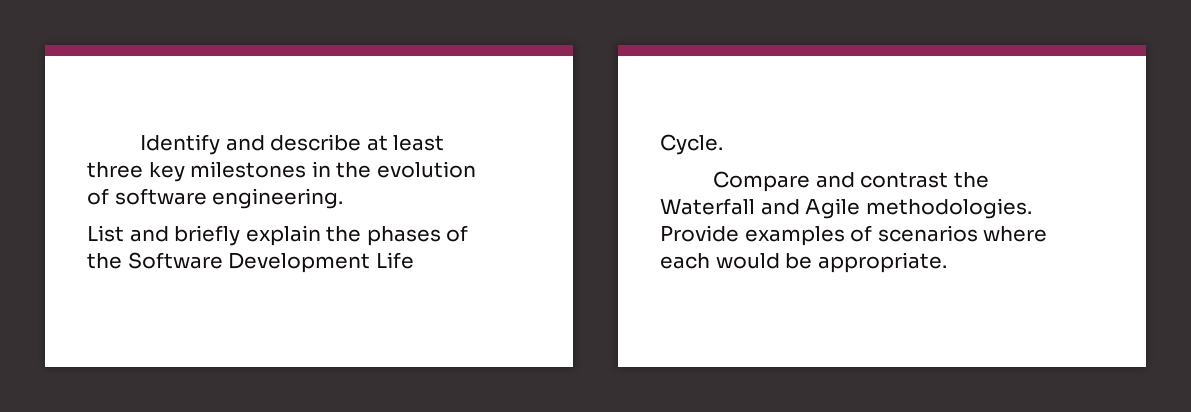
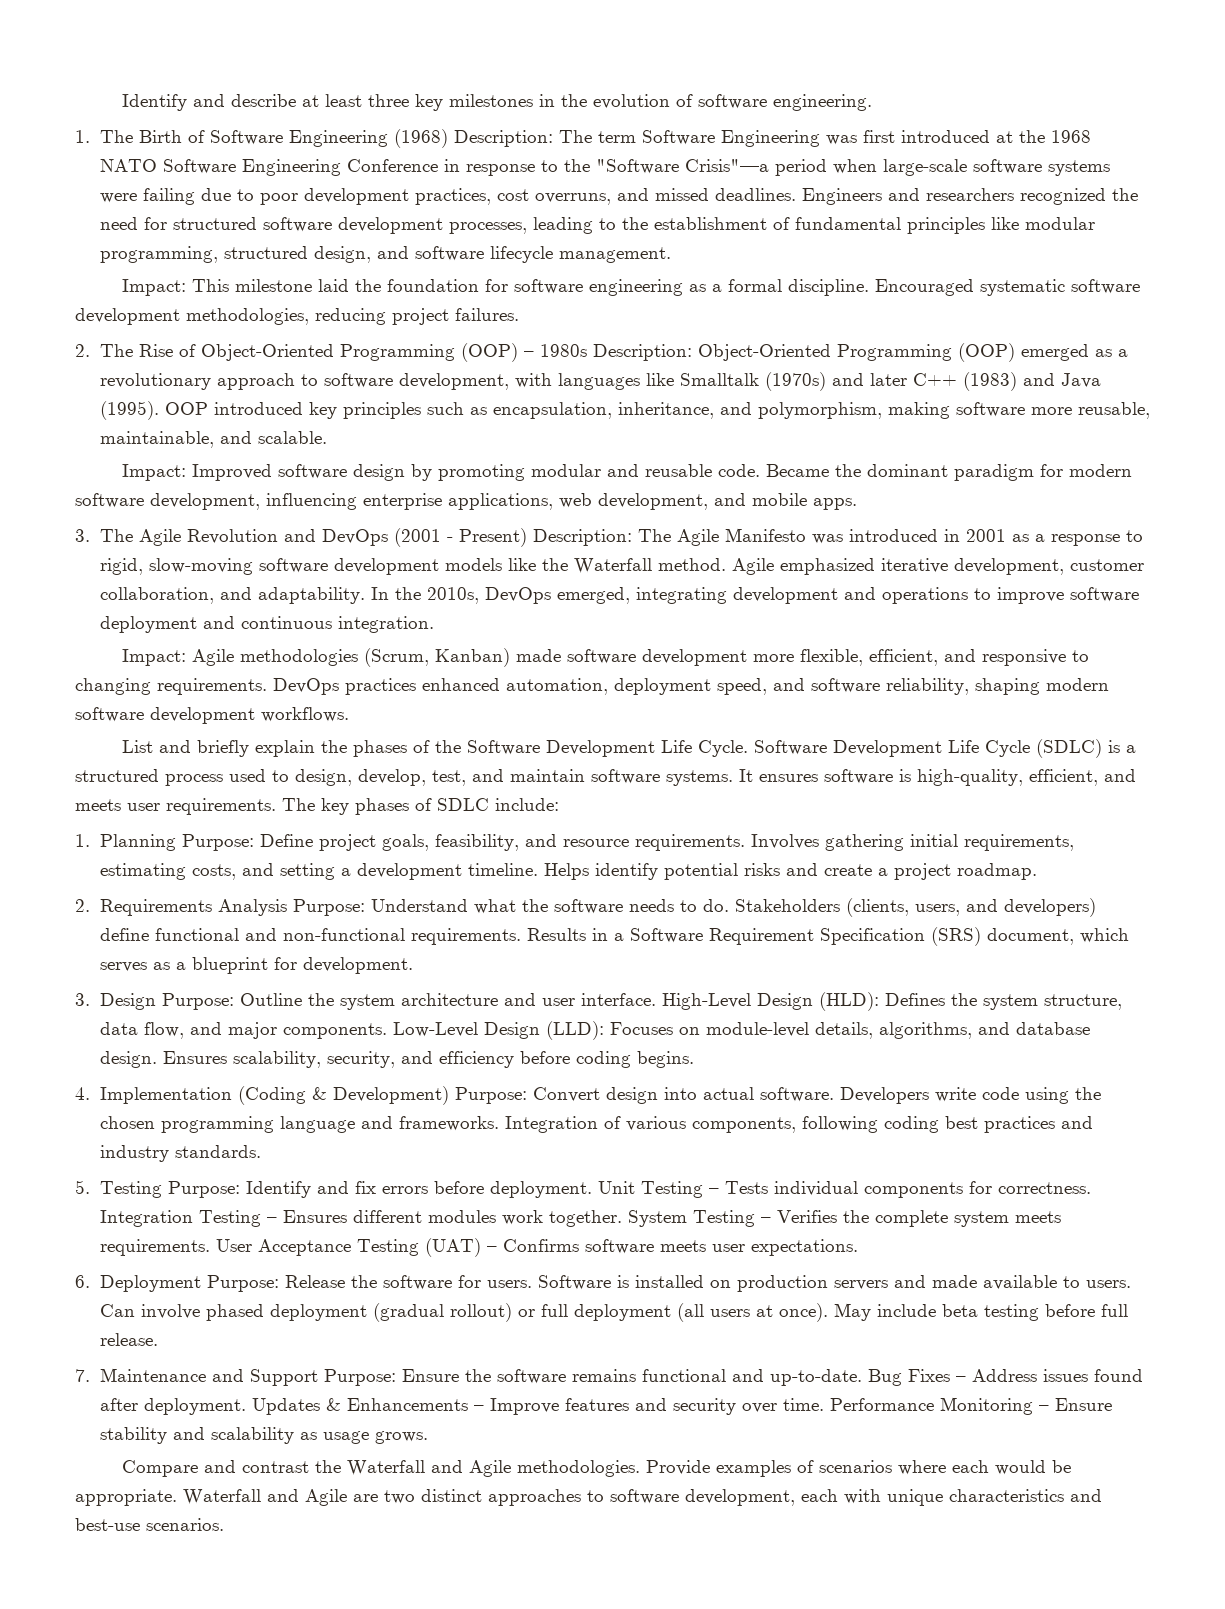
+ 1. The Birth of Software Engineering (1968) Description: The term Software Engineering was first introduced at the 1968 NATO Software Engineering Conference in response to the "Software Crisis"—a period when large-scale software systems were failing due to poor development practices, cost overruns, and missed deadlines. Engineers and researchers recognized the need for structured software development processes, leading to the establishment of fundamental principles like modular programming, structured design, and software lifecycle management.
+ Impact: This milestone laid the foundation for software engineering as a formal discipline. Encouraged systematic software development methodologies, reducing project failures.
+ 2. The Rise of Object-Oriented Programming (OOP) – 1980s Description: Object-Oriented Programming (OOP) emerged as a revolutionary approach to software development, with languages like Smalltalk (1970s) and later C++ (1983) and Java (1995). OOP introduced key principles such as encapsulation, inheritance, and polymorphism, making software more reusable, maintainable, and scalable.
+ Impact: Improved software design by promoting modular and reusable code. Became the dominant paradigm for modern software development, influencing enterprise applications, web development, and mobile apps.
+ 3. The Agile Revolution and DevOps (2001 - Present) Description: The Agile Manifesto was introduced in 2001 as a response to rigid, slow-moving software development models like the Waterfall method. Agile emphasized iterative development, customer collaboration, and adaptability. In the 2010s, DevOps emerged, integrating development and operations to improve software deployment and continuous integration.
+ Impact: Agile methodologies (Scrum, Kanban) made software development more flexible, efficient, and responsive to changing requirements. DevOps practices enhanced automation, deployment speed, and software reliability, shaping modern software development workflows.
+ Software Development Life Cycle (SDLC) is a structured process used to design, develop, test, and maintain software systems. It ensures software is high-quality, efficient, and meets user requirements. The key phases of SDLC include:
+ 1. Planning Purpose: Define project goals, feasibility, and resource requirements. Involves gathering initial requirements, estimating costs, and setting a development timeline. Helps identify potential risks and create a project roadmap.
+ 2. Requirements Analysis Purpose: Understand what the software needs to do. Stakeholders (clients, users, and developers) define functional and non-functional requirements. Results in a Software Requirement Specification (SRS) document, which serves as a blueprint for development.
+ 3. Design Purpose: Outline the system architecture and user interface. High-Level Design (HLD): Defines the system structure, data flow, and major components. Low-Level Design (LLD): Focuses on module-level details, algorithms, and database design. Ensures scalability, security, and efficiency before coding begins.
+ 4. Implementation (Coding & Development) Purpose: Convert design into actual software. Developers write code using the chosen programming language and frameworks. Integration of various components, following coding best practices and industry standards.
+ 5. Testing Purpose: Identify and fix errors before deployment. Unit Testing – Tests individual components for correctness. Integration Testing – Ensures different modules work together. System Testing – Verifies the complete system meets requirements. User Acceptance Testing (UAT) – Confirms software meets user expectations.
+ 6. Deployment Purpose: Release the software for users. Software is installed on production servers and made available to users. Can involve phased deployment (gradual rollout) or full deployment (all users at once). May include beta testing before full release.
+ 7. Maintenance and Support Purpose: Ensure the software remains functional and up-to-date. Bug Fixes – Address issues found after deployment. Updates & Enhancements – Improve features and security over time. Performance Monitoring – Ensure stability and scalability as usage grows.
+ Waterfall and Agile are two distinct approaches to software development, each with unique characteristics and best-use scenarios.

